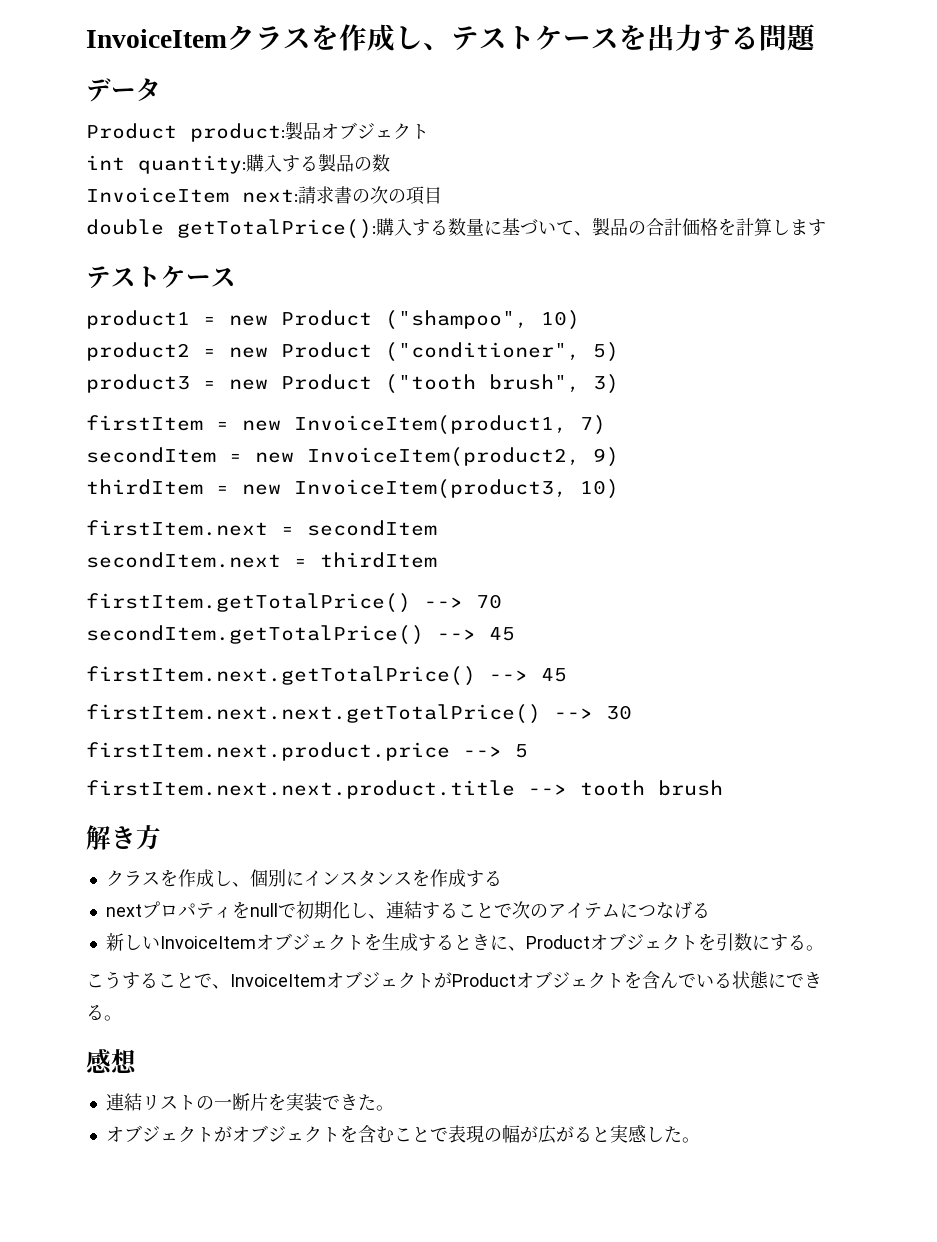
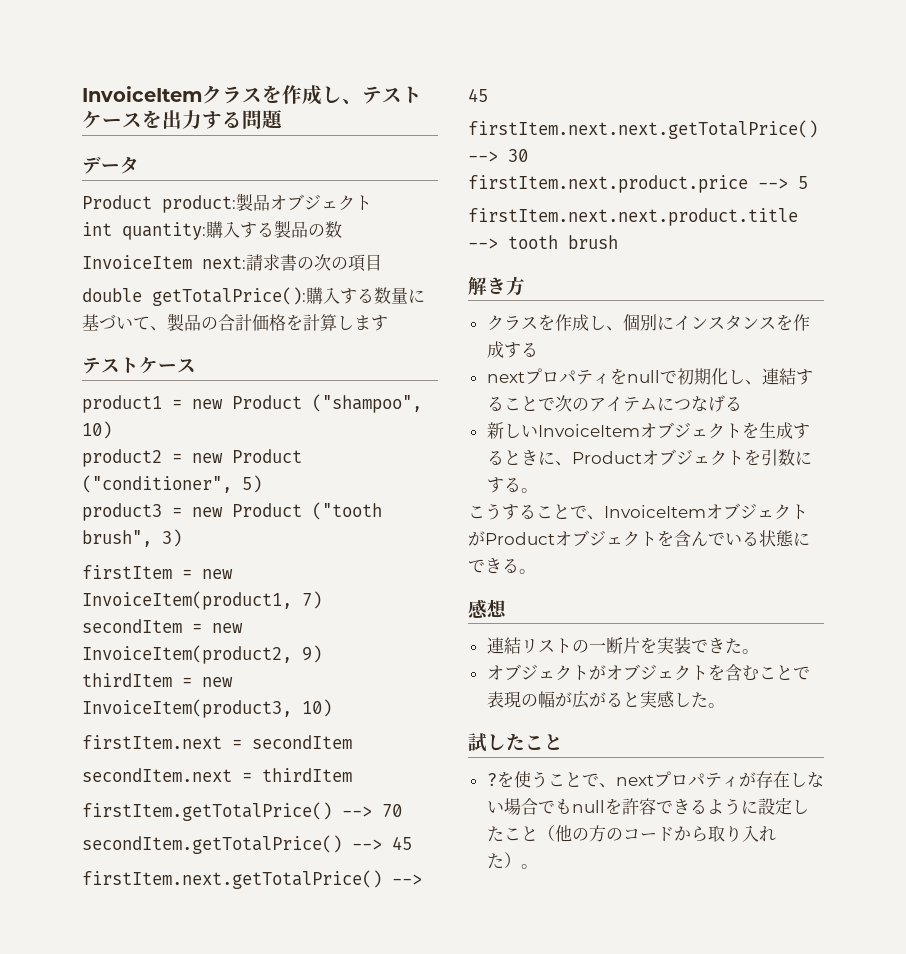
+ 試したこと
+ ?を使うことで、nextプロパティが存在しない場合でもnullを許容できるように設定したこと（他の方のコードから取り入れた）。

